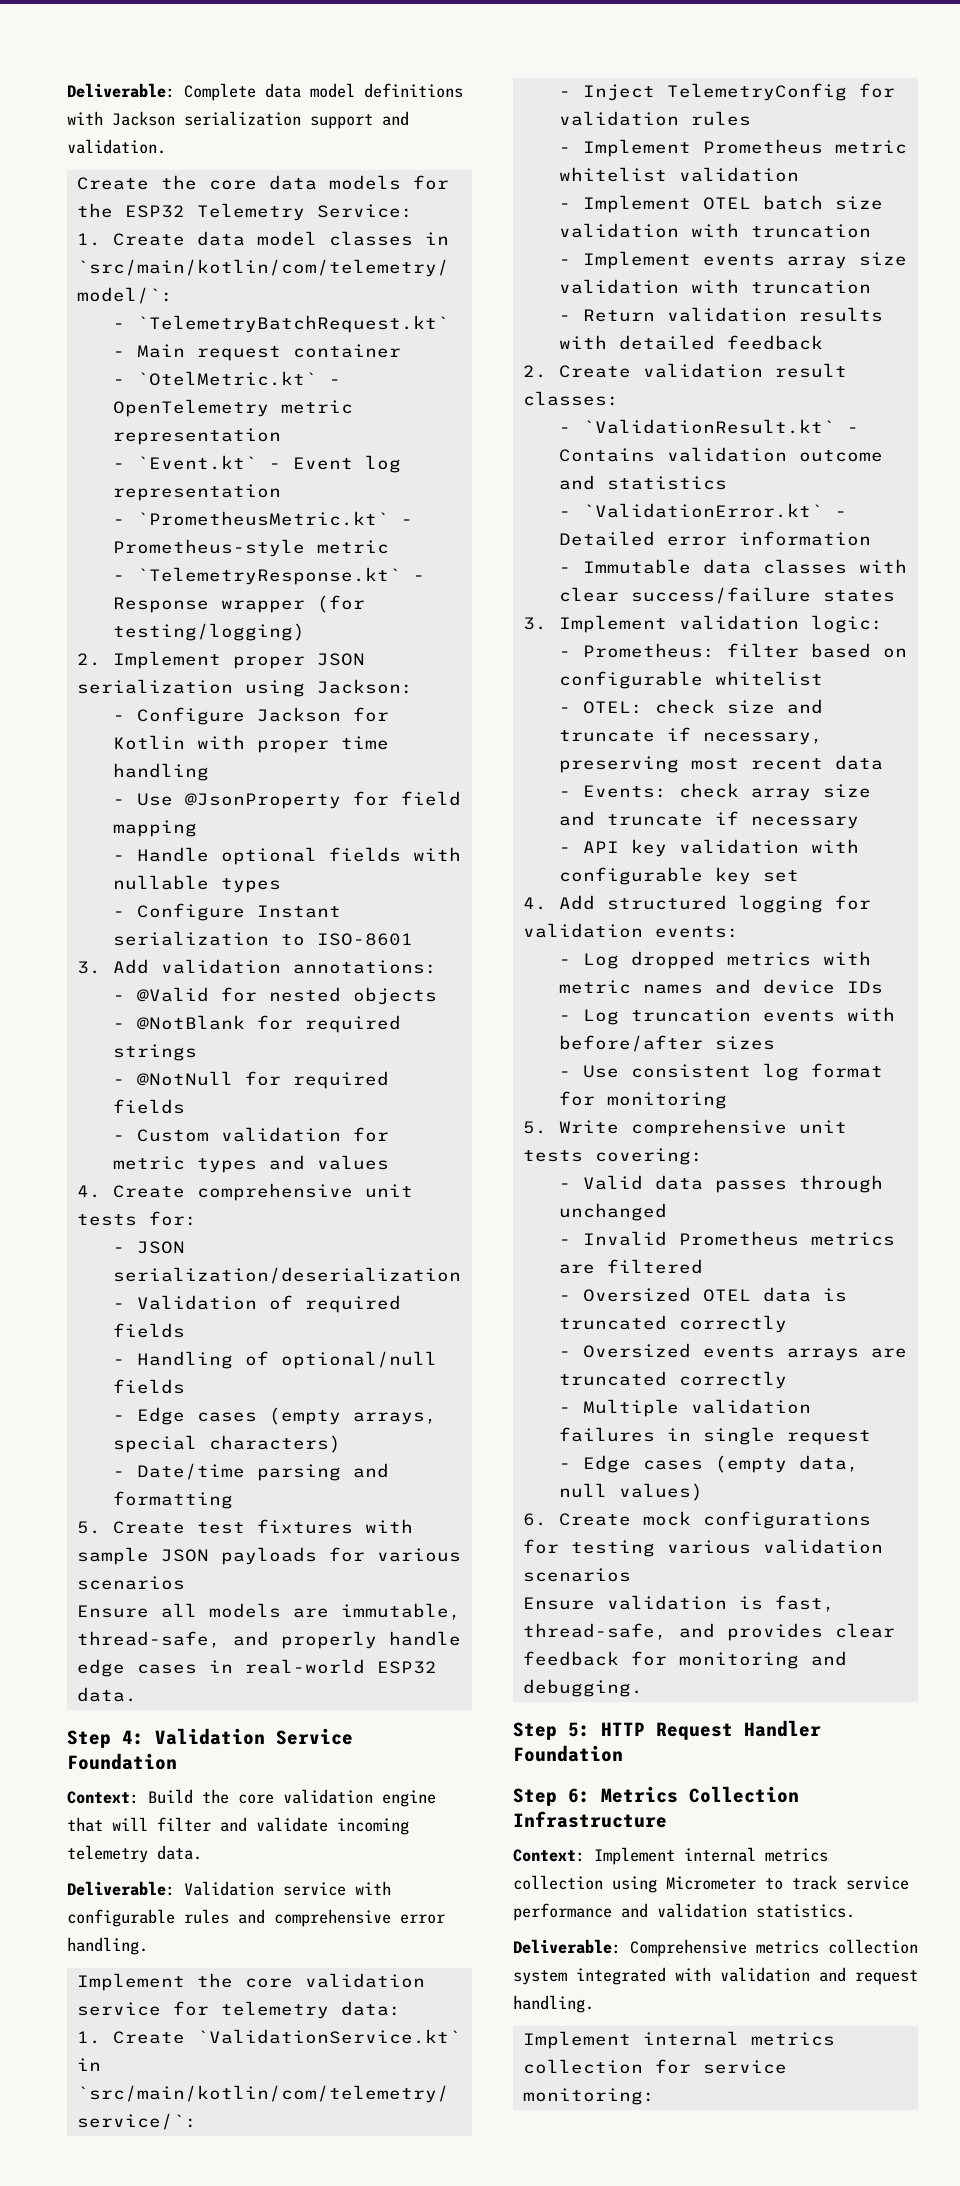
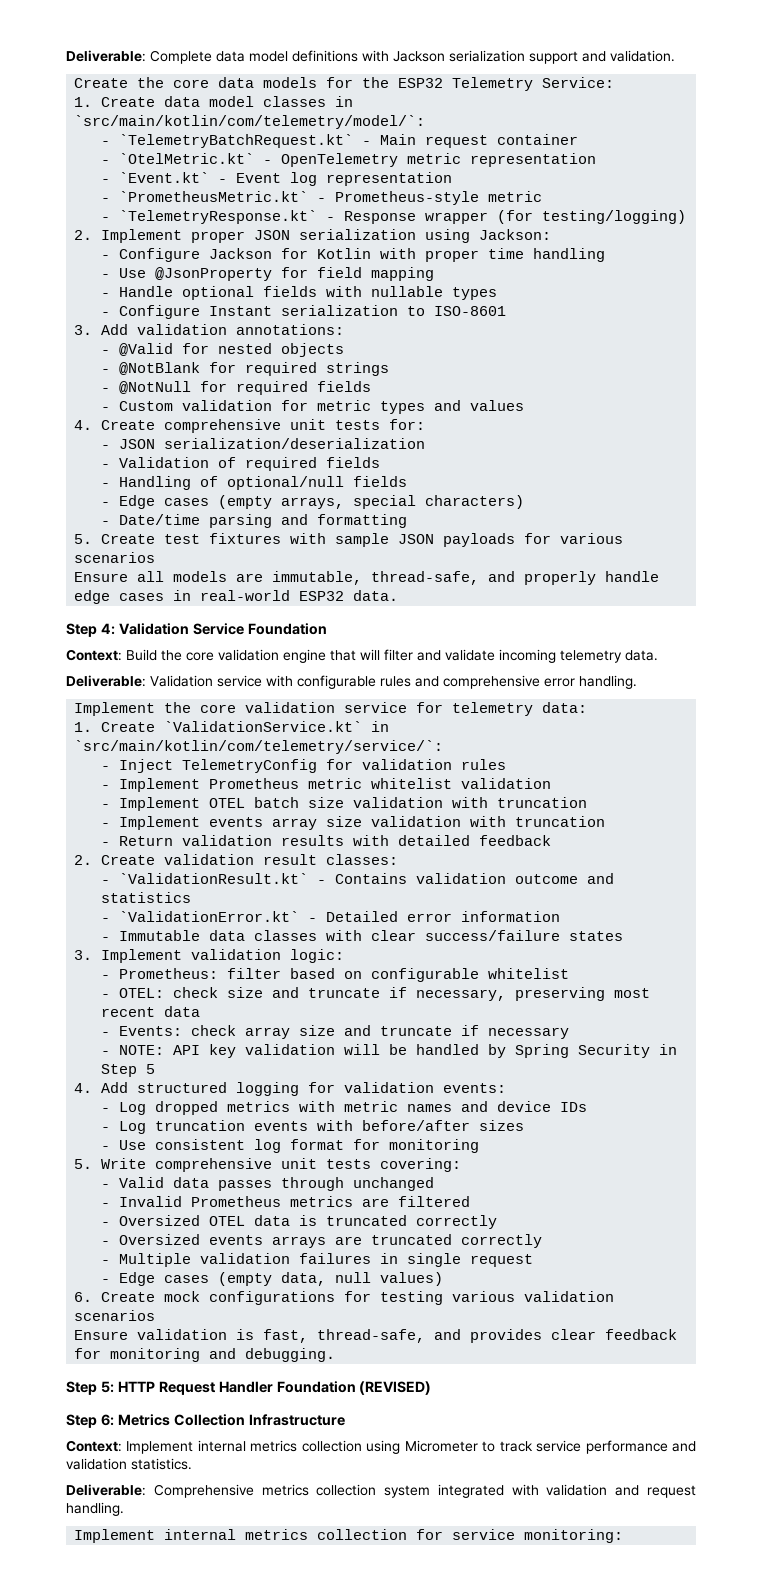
- - API key validation with configurable key set
+ - NOTE: API key validation will be handled by Spring Security in Step 5
- Step 5: HTTP Request Handler Foundation
+ Step 5: HTTP Request Handler Foundation (REVISED)

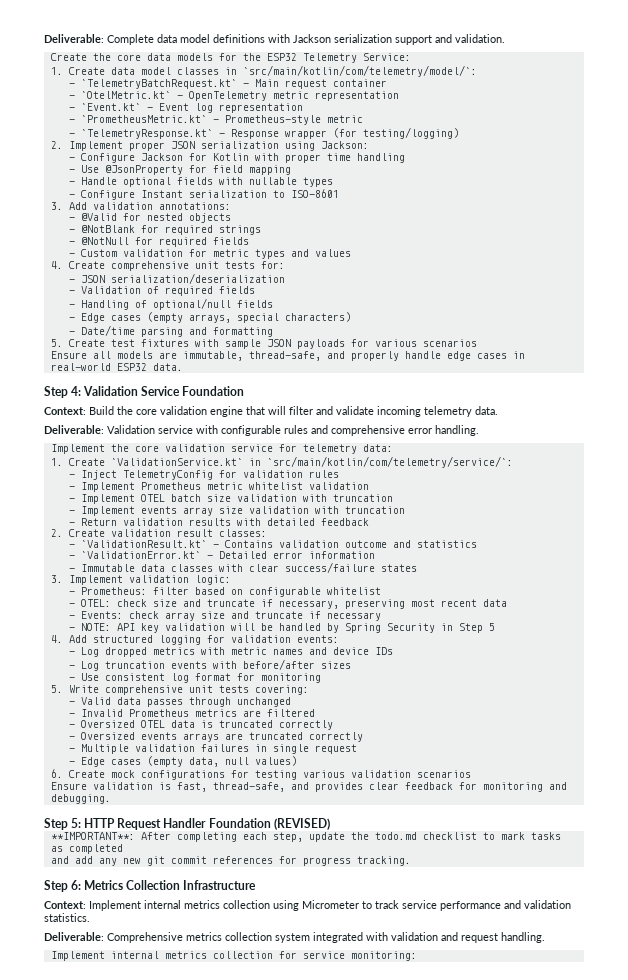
+ **IMPORTANT**: After completing each step, update the todo.md checklist to mark tasks as completed
+ and add any new git commit references for progress tracking.

